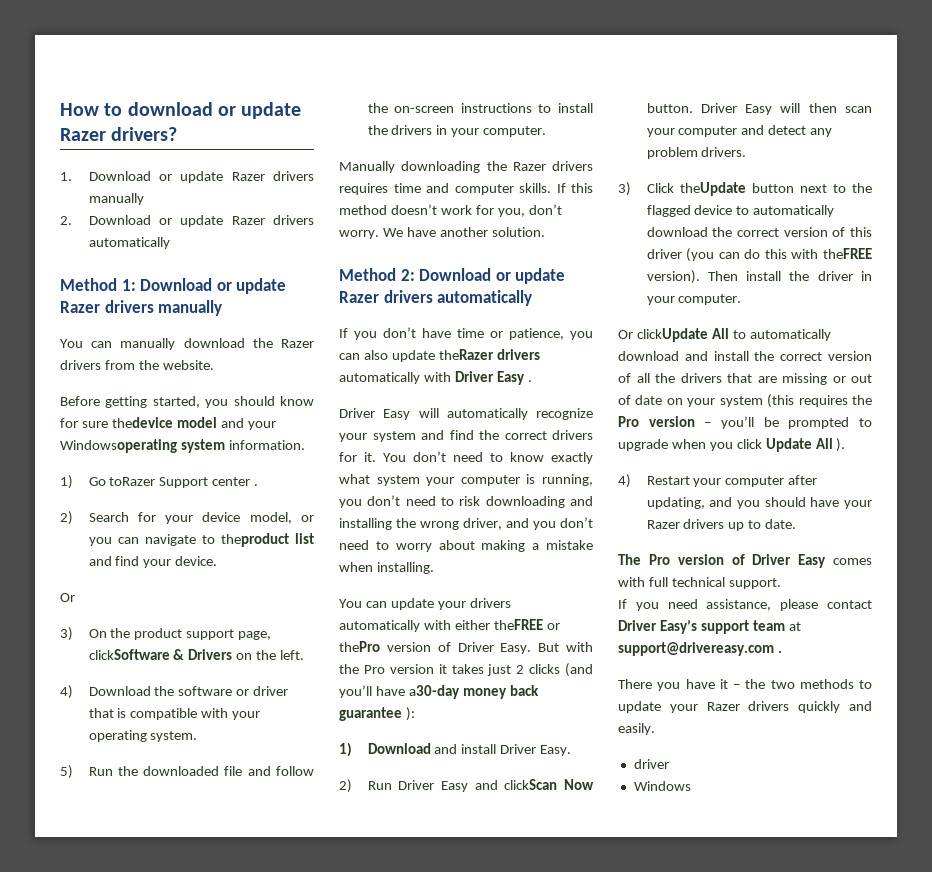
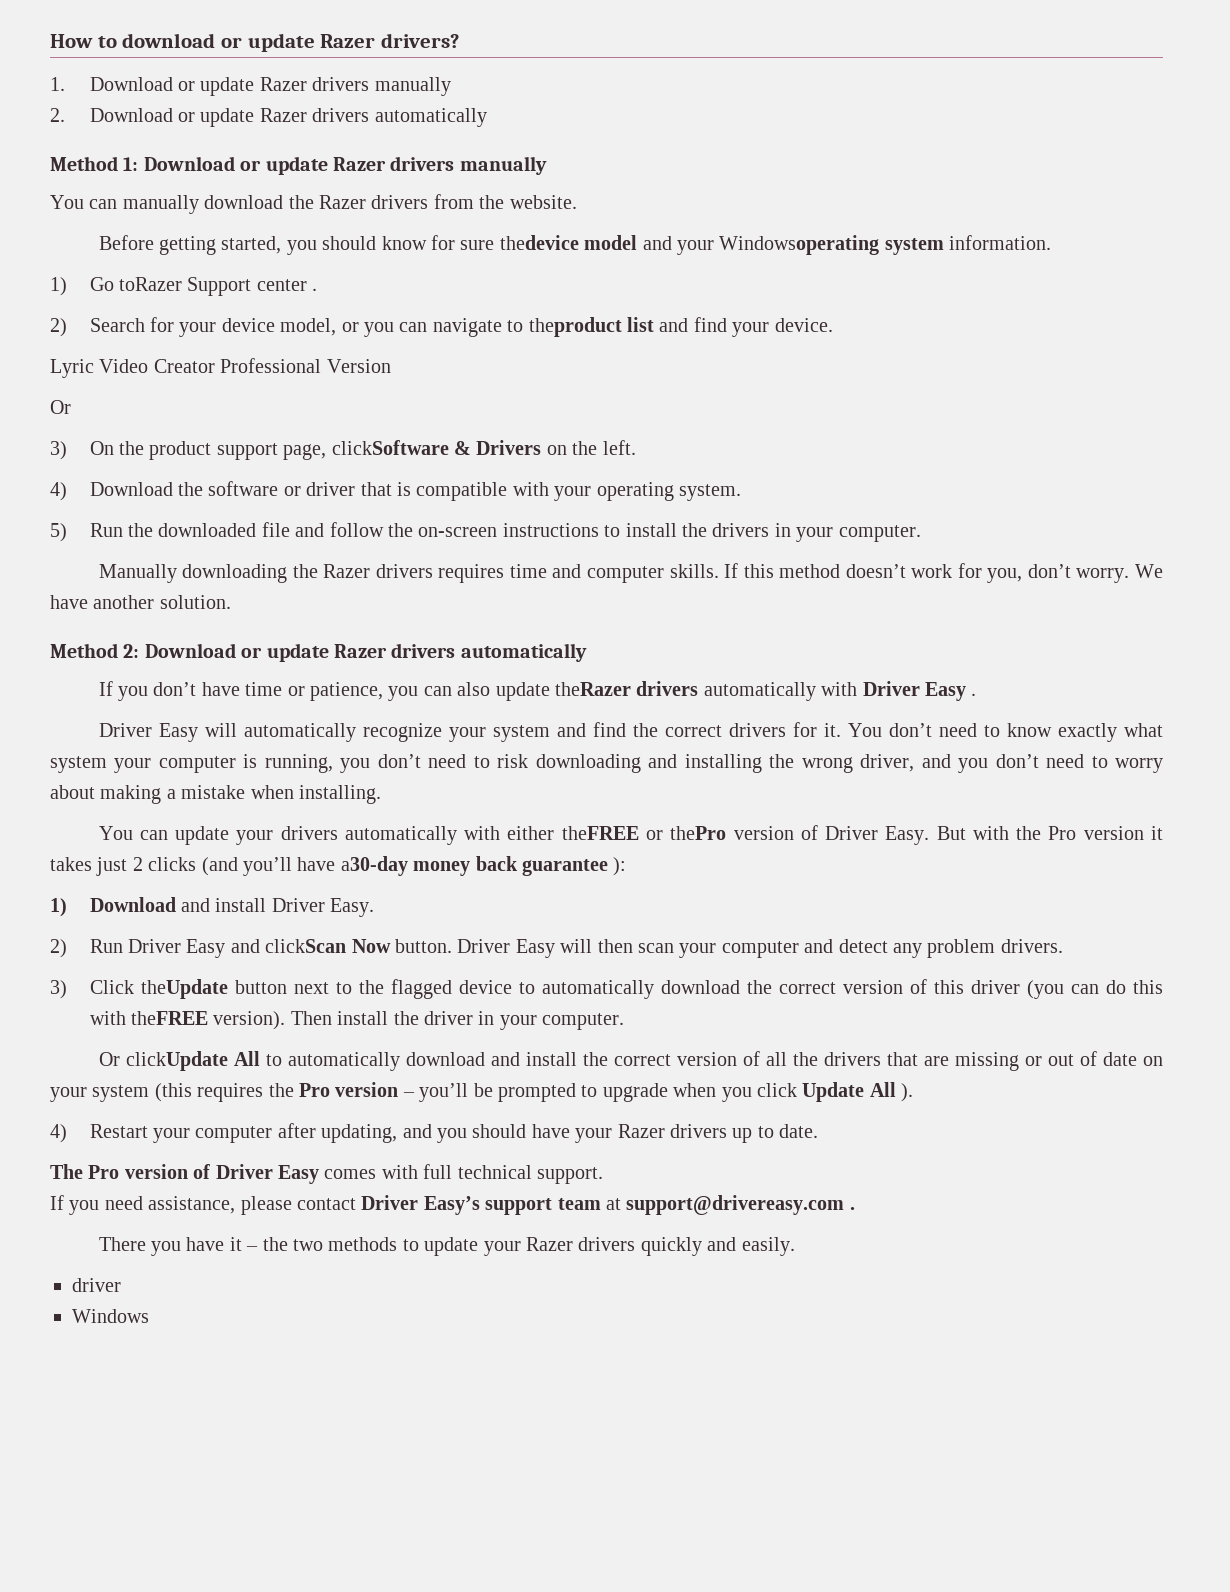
+ Lyric Video Creator Professional Version

